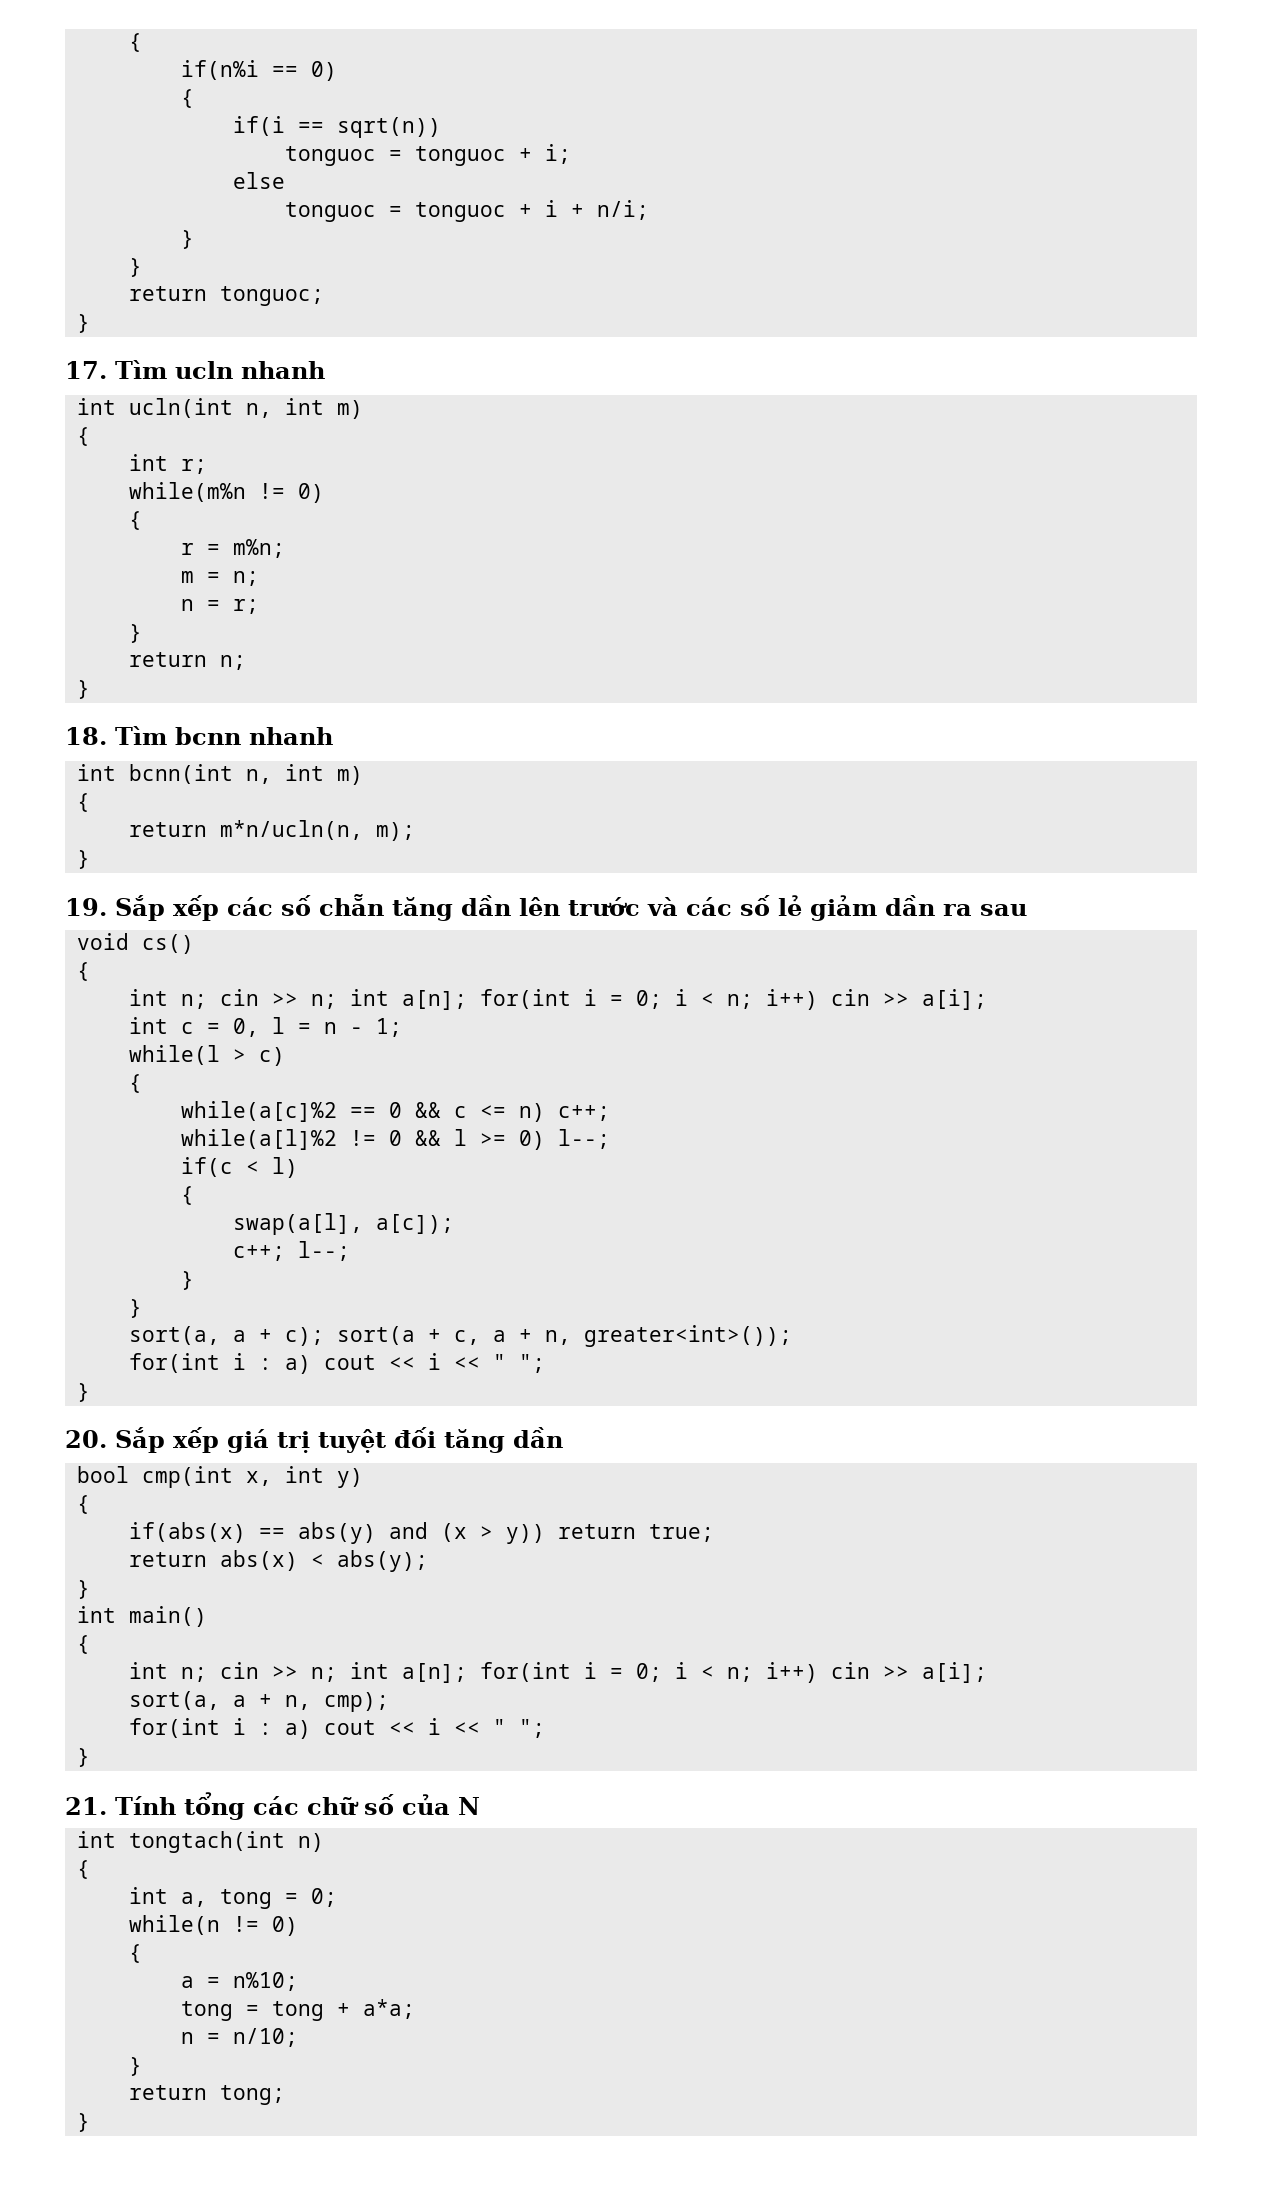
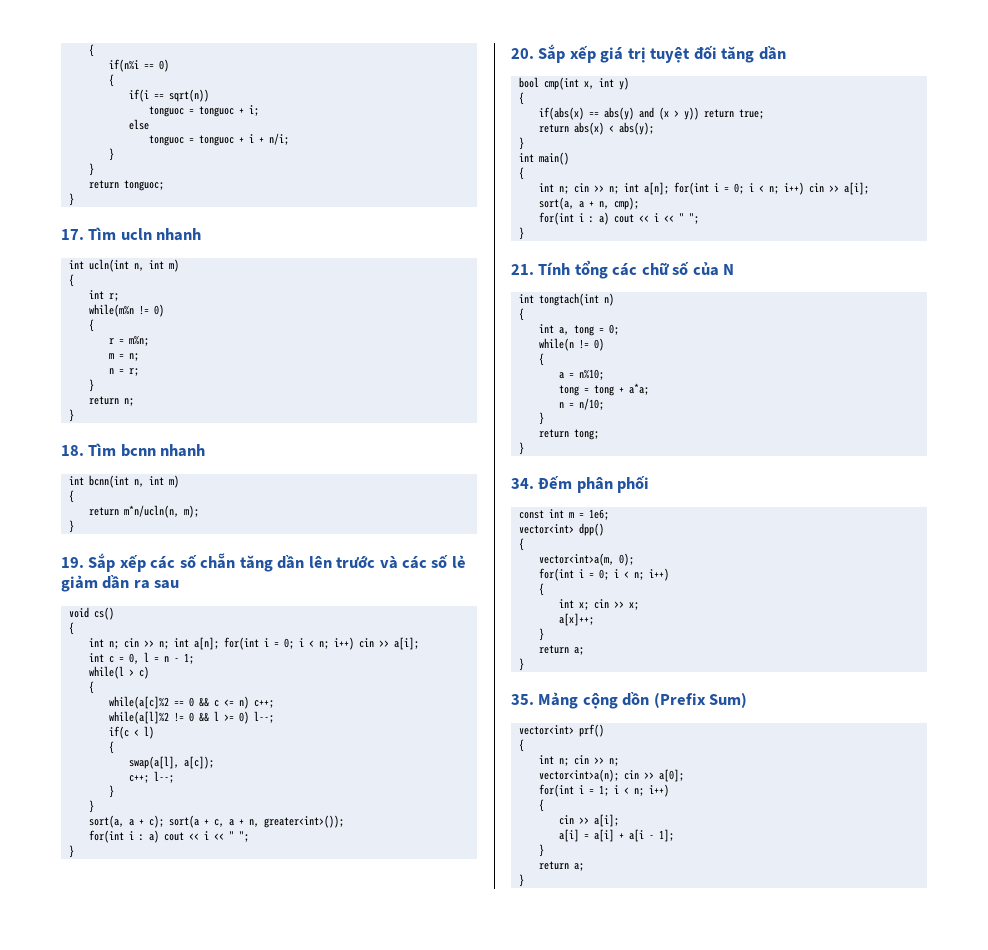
+ 34. Đếm phân phối
+ const int m = 1e6;
+ vector<int> dpp()
+ {
+ vector<int>a(m, 0);
+ for(int i = 0; i < n; i++)
+ {
+ int x; cin >> x;
+ a[x]++;
+ }
+ return a;
+ }
+ 35. Mảng cộng dồn (Prefix Sum)
+ vector<int> prf()
+ {
+ int n; cin >> n;
+ vector<int>a(n); cin >> a[0];
+ for(int i = 1; i < n; i++)
+ {
+ cin >> a[i];
+ a[i] = a[i] + a[i - 1];
+ }
+ return a;
+ }

